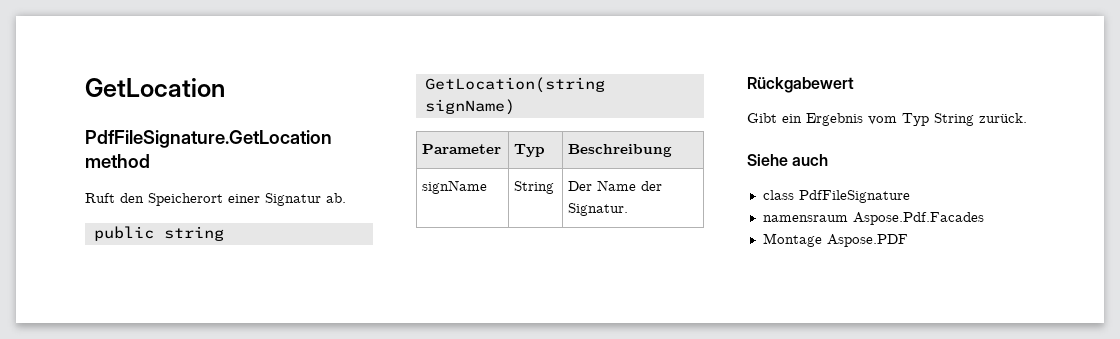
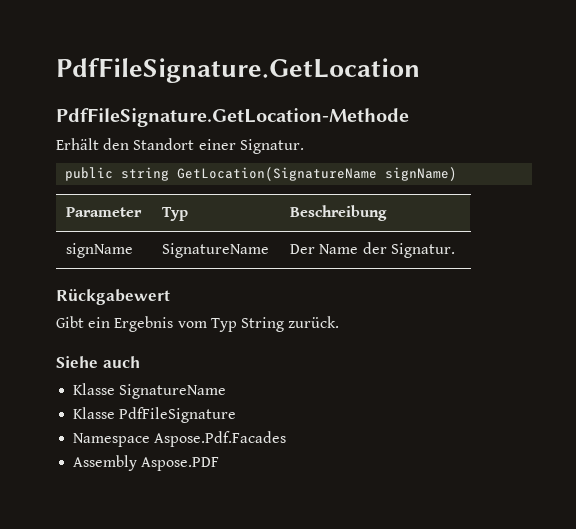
- GetLocation
- PdfFileSignature.GetLocation method
- Ruft den Speicherort einer Signatur ab.
+ PdfFileSignature.GetLocation
+ PdfFileSignature.GetLocation-Methode
+ Erhält den Standort einer Signatur.
- public string GetLocation(string signName)
+ public string GetLocation(SignatureName signName)
- signName | String | Der Name der Signatur.
+ signName | SignatureName | Der Name der Signatur.
- class PdfFileSignature
+ Klasse SignatureName
+ Klasse PdfFileSignature
- namensraum Aspose.Pdf.Facades
+ Namespace Aspose.Pdf.Facades
- Montage Aspose.PDF
+ Assembly Aspose.PDF

